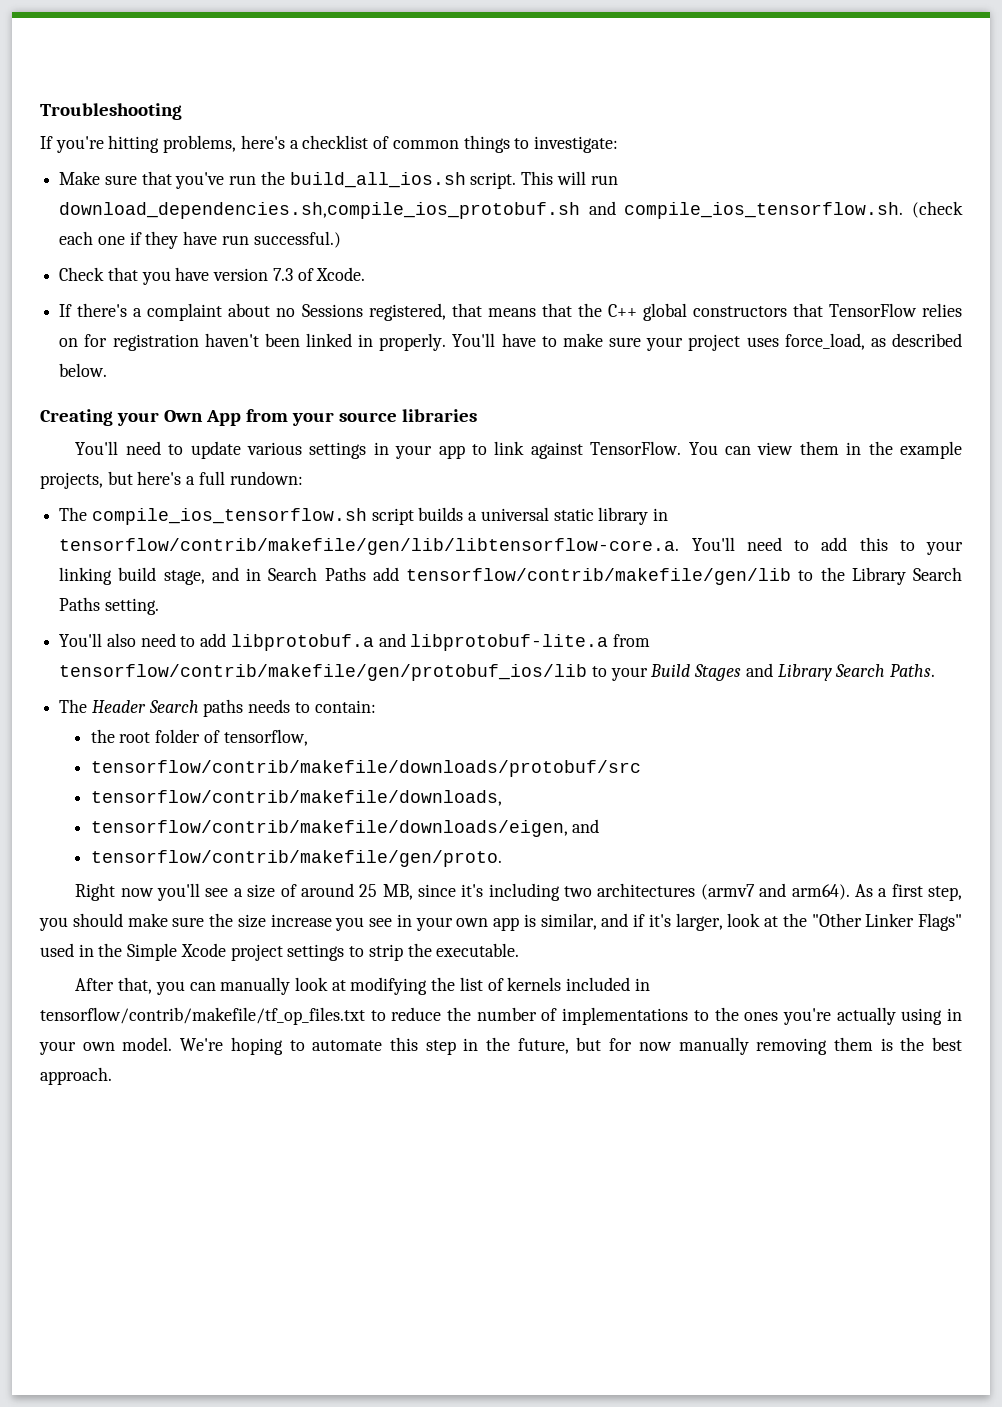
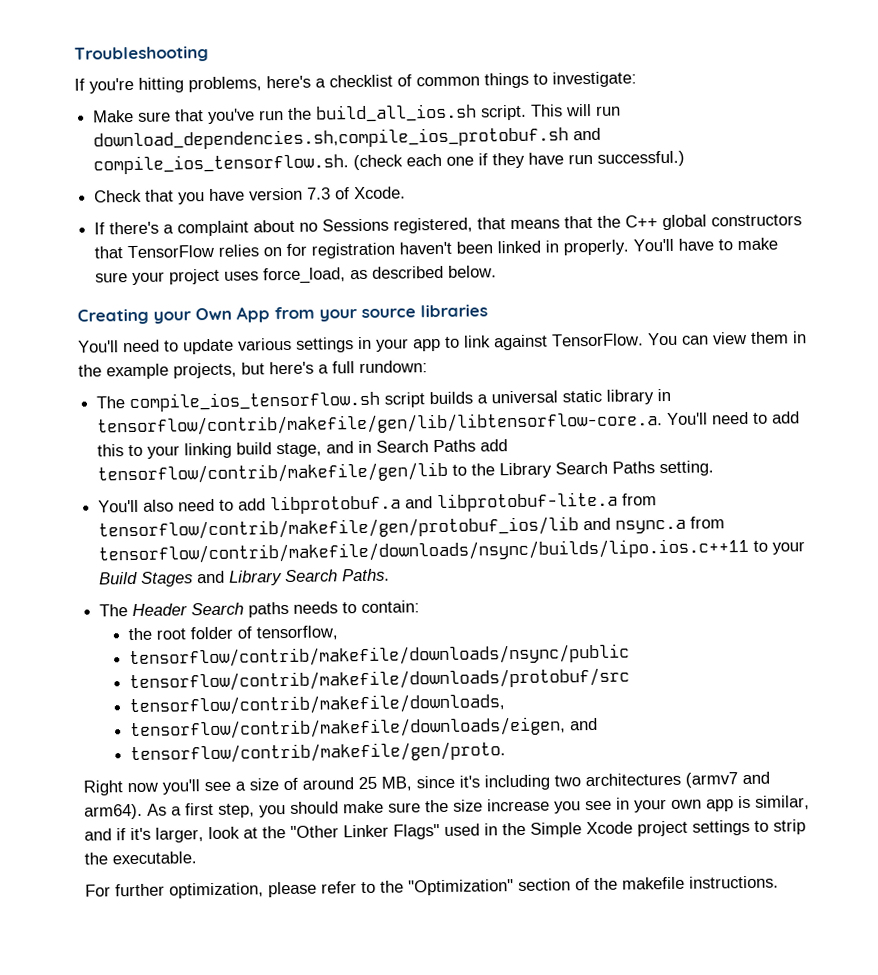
- You'll also need to add libprotobuf.a and libprotobuf-lite.a from tensorflow/contrib/makefile/gen/protobuf_ios/lib to your Build Stages and Library Search Paths.
+ You'll also need to add libprotobuf.a and libprotobuf-lite.a from tensorflow/contrib/makefile/gen/protobuf_ios/lib and nsync.a from tensorflow/contrib/makefile/downloads/nsync/builds/lipo.ios.c++11 to your Build Stages and Library Search Paths.
+ tensorflow/contrib/makefile/downloads/nsync/public
- After that, you can manually look at modifying the list of kernels included in tensorflow/contrib/makefile/tf_op_files.txt to reduce the number of implementations to the ones you're actually using in your own model. We're hoping to automate this step in the future, but for now manually removing them is the best approach.
+ For further optimization, please refer to the "Optimization" section of the makefile instructions.

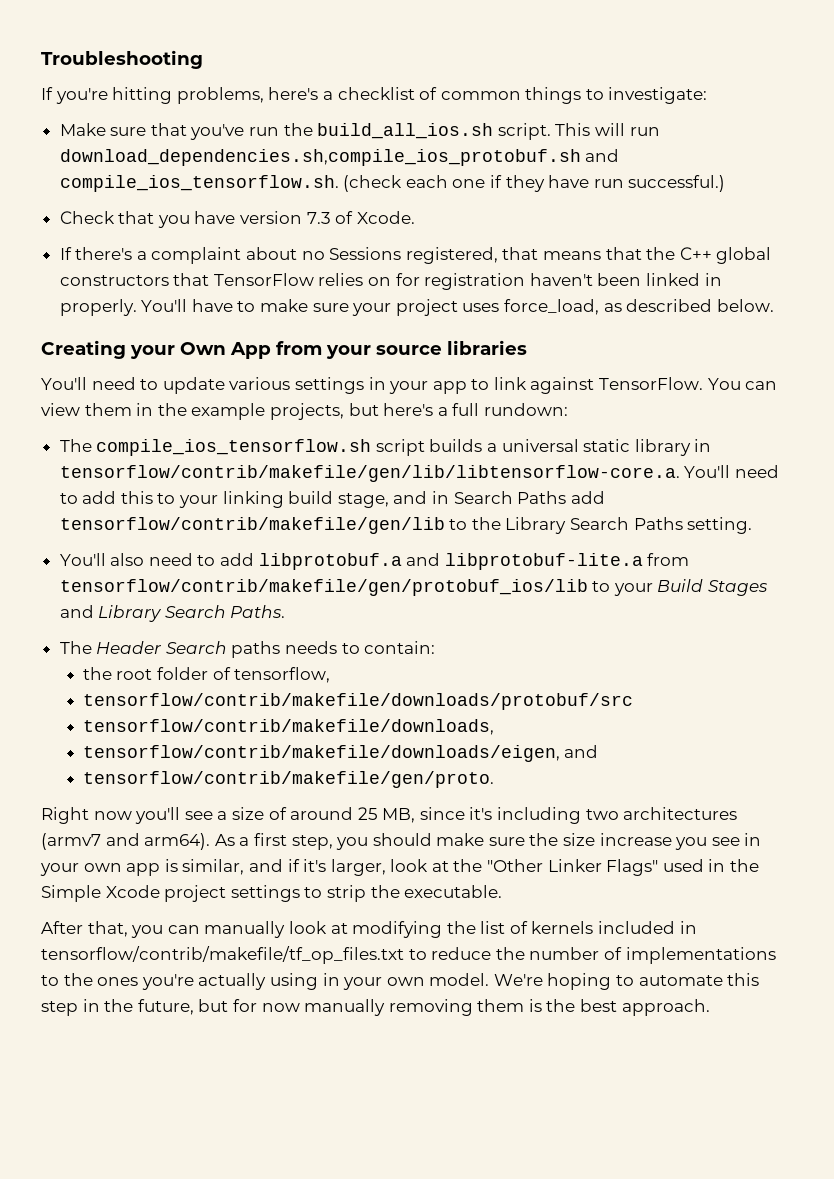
- You'll also need to add libprotobuf.a and libprotobuf-lite.a from tensorflow/contrib/makefile/gen/protobuf_ios/lib and nsync.a from tensorflow/contrib/makefile/downloads/nsync/builds/lipo.ios.c++11 to your Build Stages and Library Search Paths.
+ You'll also need to add libprotobuf.a and libprotobuf-lite.a from tensorflow/contrib/makefile/gen/protobuf_ios/lib to your Build Stages and Library Search Paths.
- tensorflow/contrib/makefile/downloads/nsync/public
- For further optimization, please refer to the "Optimization" section of the makefile instructions.
+ After that, you can manually look at modifying the list of kernels included in tensorflow/contrib/makefile/tf_op_files.txt to reduce the number of implementations to the ones you're actually using in your own model. We're hoping to automate this step in the future, but for now manually removing them is the best approach.

